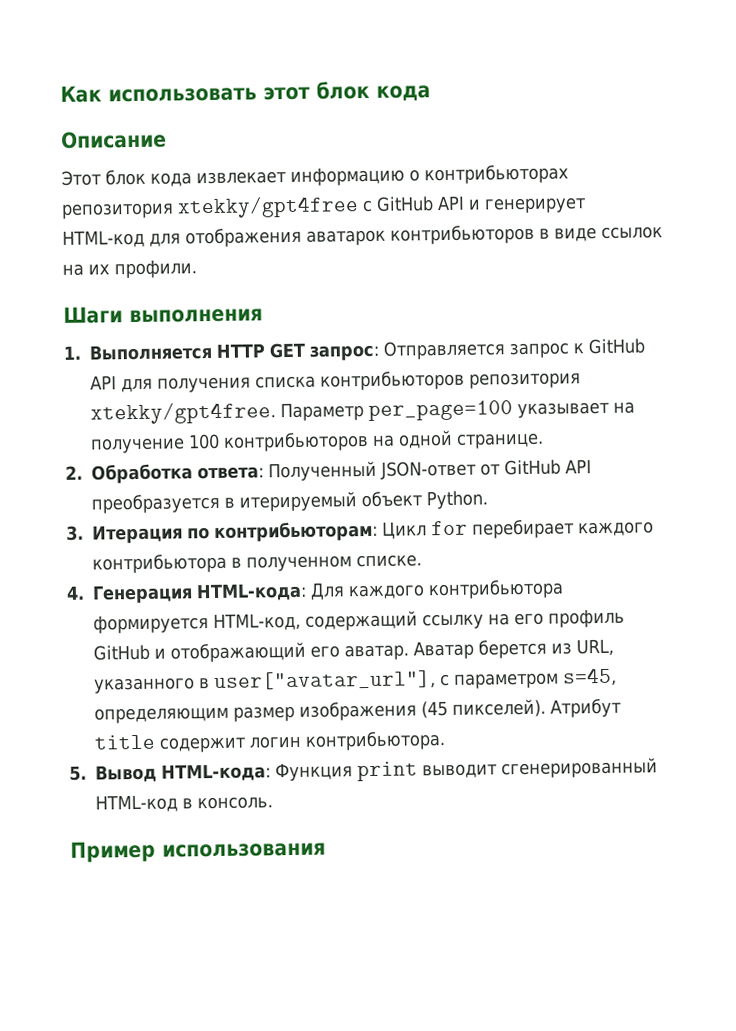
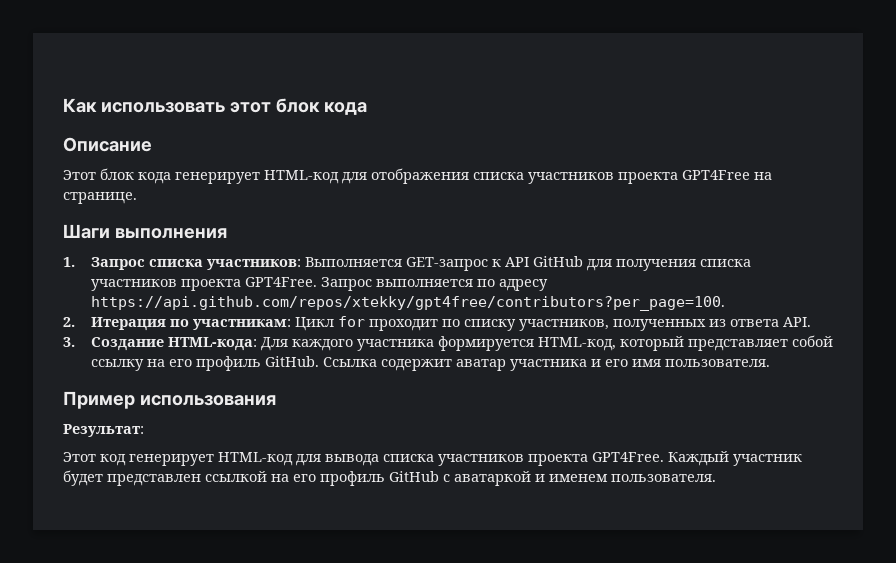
- Этот блок кода извлекает информацию о контрибьюторах репозитория xtekky/gpt4free с GitHub API и генерирует HTML-код для отображения аватарок контрибьюторов в виде ссылок на их профили.
+ Этот блок кода генерирует HTML-код для отображения списка участников проекта GPT4Free на странице.
  Шаги выполнения
- 1. Выполняется HTTP GET запрос: Отправляется запрос к GitHub API для получения списка контрибьюторов репозитория xtekky/gpt4free. Параметр per_page=100 указывает на получение 100 контрибьюторов на одной странице.
- 2. Обработка ответа: Полученный JSON-ответ от GitHub API преобразуется в итерируемый объект Python.
- 3. Итерация по контрибьюторам: Цикл for перебирает каждого контрибьютора в полученном списке.
- 4. Генерация HTML-кода: Для каждого контрибьютора формируется HTML-код, содержащий ссылку на его профиль GitHub и отображающий его аватар. Аватар берется из URL, указанного в user["avatar_url"], с параметром s=45, определяющим размер изображения (45 пикселей). Атрибут title содержит логин контрибьютора.
- 5. Вывод HTML-кода: Функция print выводит сгенерированный HTML-код в консоль.
+ 1. Запрос списка участников: Выполняется GET-запрос к API GitHub для получения списка участников проекта GPT4Free. Запрос выполняется по адресу https://api.github.com/repos/xtekky/gpt4free/contributors?per_page=100.
+ 2. Итерация по участникам: Цикл for проходит по списку участников, полученных из ответа API.
+ 3. Создание HTML-кода: Для каждого участника формируется HTML-код, который представляет собой ссылку на его профиль GitHub. Ссылка содержит аватар участника и его имя пользователя.
  Пример использования
+ Результат:
+ Этот код генерирует HTML-код для вывода списка участников проекта GPT4Free. Каждый участник будет представлен ссылкой на его профиль GitHub с аватаркой и именем пользователя.

